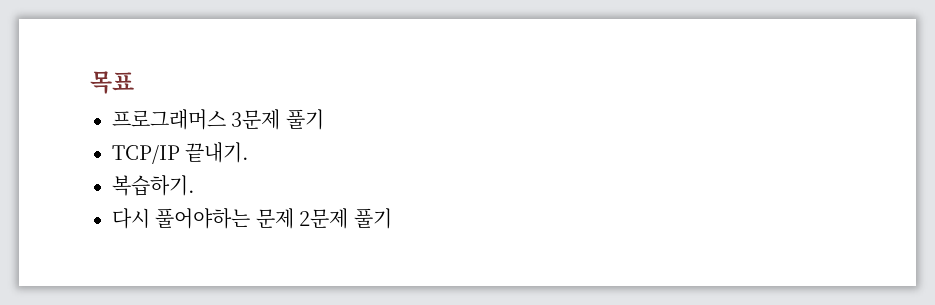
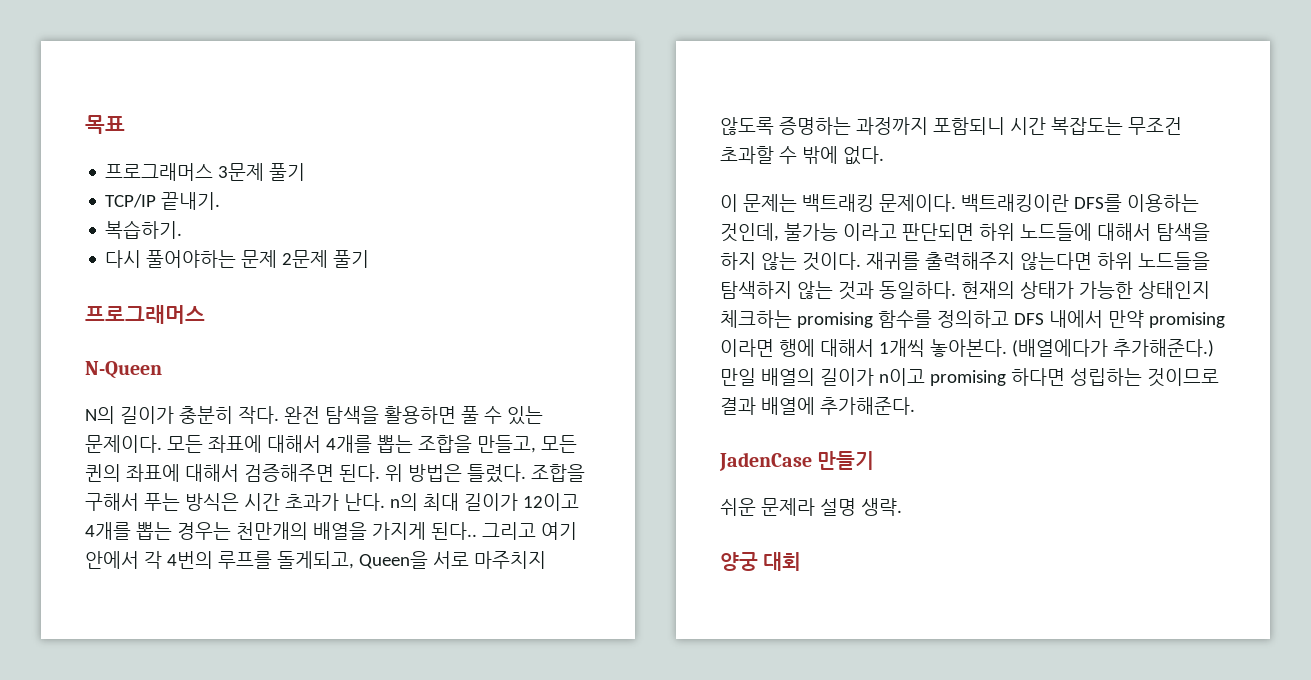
  다시 풀어야하는 문제 2문제 풀기
+ 프로그래머스
+ N-Queen
+ N의 길이가 충분히 작다. 완전 탐색을 활용하면 풀 수 있는 문제이다. 모든 좌표에 대해서 4개를 뽑는 조합을 만들고, 모든 퀸의 좌표에 대해서 검증해주면 된다. 위 방법은 틀렸다. 조합을 구해서 푸는 방식은 시간 초과가 난다. n의 최대 길이가 12이고 4개를 뽑는 경우는 천만개의 배열을 가지게 된다.. 그리고 여기 안에서 각 4번의 루프를 돌게되고, Queen을 서로 마주치지 않도록 증명하는 과정까지 포함되니 시간 복잡도는 무조건 초과할 수 밖에 없다.
+ 이 문제는 백트래킹 문제이다. 백트래킹이란 DFS를 이용하는 것인데, 불가능 이라고 판단되면 하위 노드들에 대해서 탐색을 하지 않는 것이다. 재귀를 출력해주지 않는다면 하위 노드들을 탐색하지 않는 것과 동일하다. 현재의 상태가 가능한 상태인지 체크하는 promising 함수를 정의하고 DFS 내에서 만약 promising 이라면 행에 대해서 1개씩 놓아본다. (배열에다가 추가해준다.) 만일 배열의 길이가 n이고 promising 하다면 성립하는 것이므로 결과 배열에 추가해준다.
+ JadenCase 만들기
+ 쉬운 문제라 설명 생략.
+ 양궁 대회

